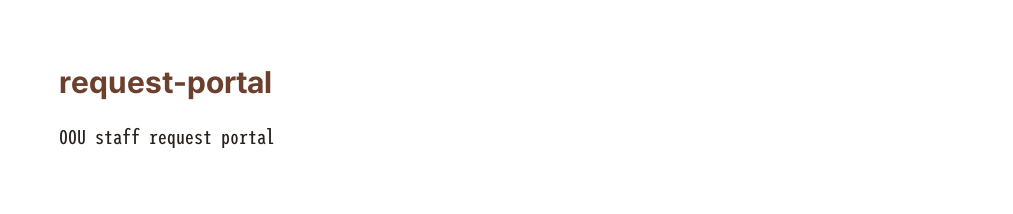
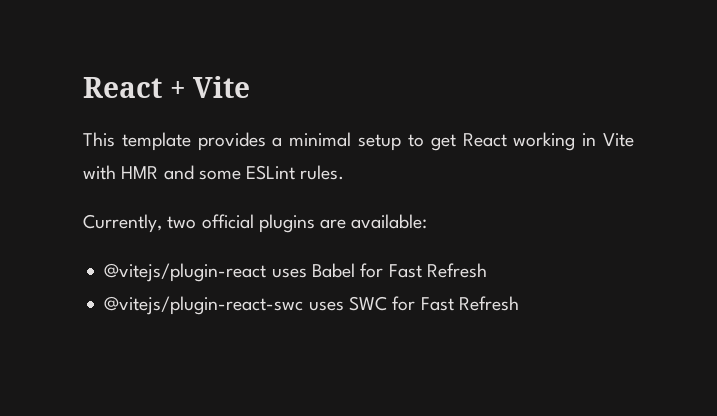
- request-portal
- OOU staff request portal
+ React + Vite
+ This template provides a minimal setup to get React working in Vite with HMR and some ESLint rules.
+ Currently, two official plugins are available:
+ @vitejs/plugin-react uses Babel for Fast Refresh
+ @vitejs/plugin-react-swc uses SWC for Fast Refresh

